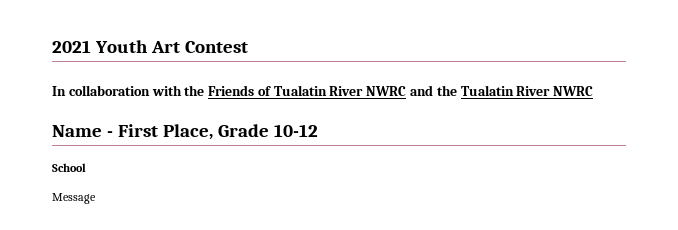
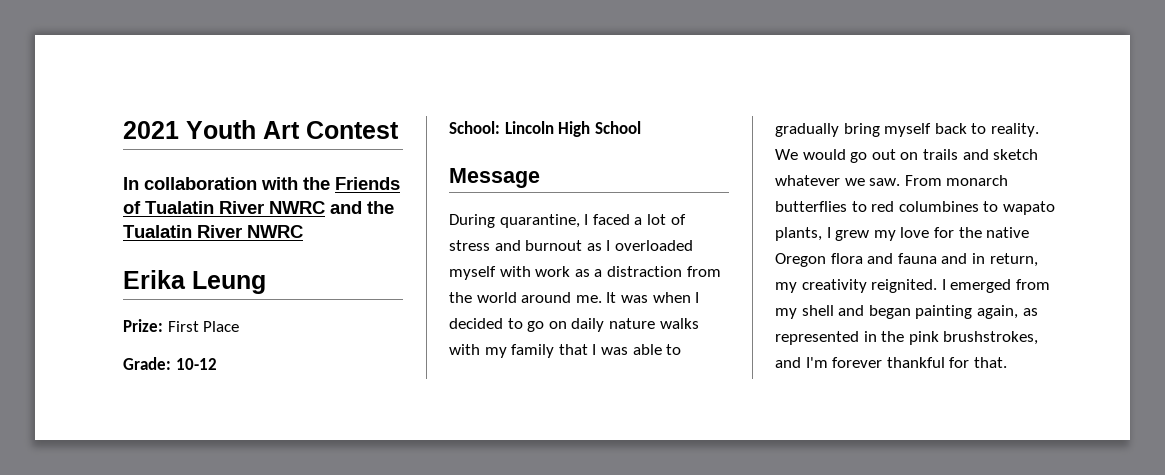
- Name - First Place, Grade 10-12
- School
+ Erika Leung
+ Prize: First Place
+ Grade: 10-12
+ School: Lincoln High School
  Message
+ During quarantine, I faced a lot of stress and burnout as I overloaded myself with work as a distraction from the world around me. It was when I decided to go on daily nature walks with my family that I was able to gradually bring myself back to reality. We would go out on trails and sketch whatever we saw. From monarch butterflies to red columbines to wapato plants, I grew my love for the native Oregon flora and fauna and in return, my creativity reignited. I emerged from my shell and began painting again, as represented in the pink brushstrokes, and I'm forever thankful for that.

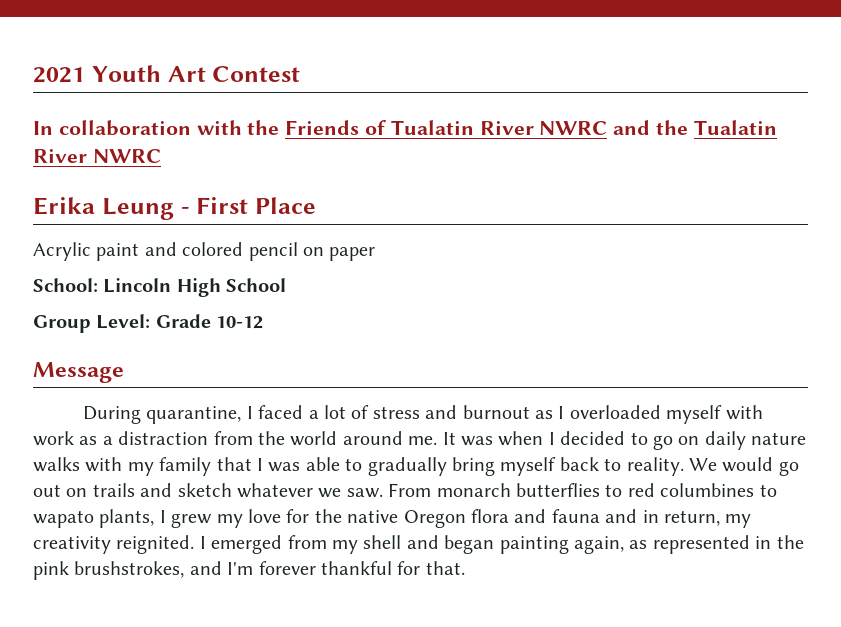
- Erika Leung
- Prize: First Place
+ Erika Leung - First Place
- Grade: 10-12
+ Acrylic paint and colored pencil on paper
+ Group Level: Grade 10-12

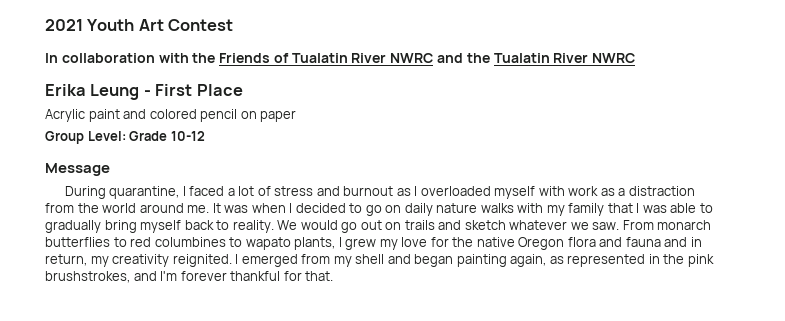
- School: Lincoln High School

